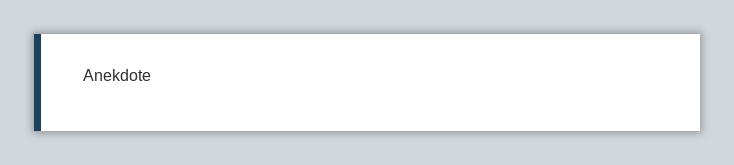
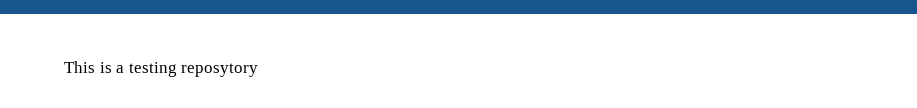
- Anekdote
+ This is a testing reposytory

